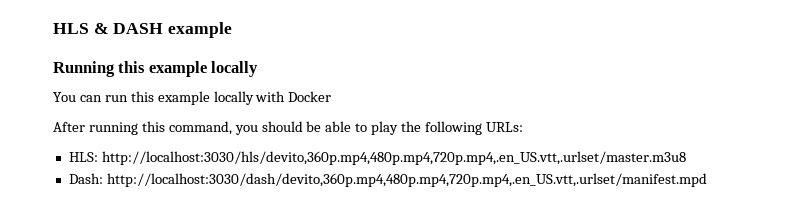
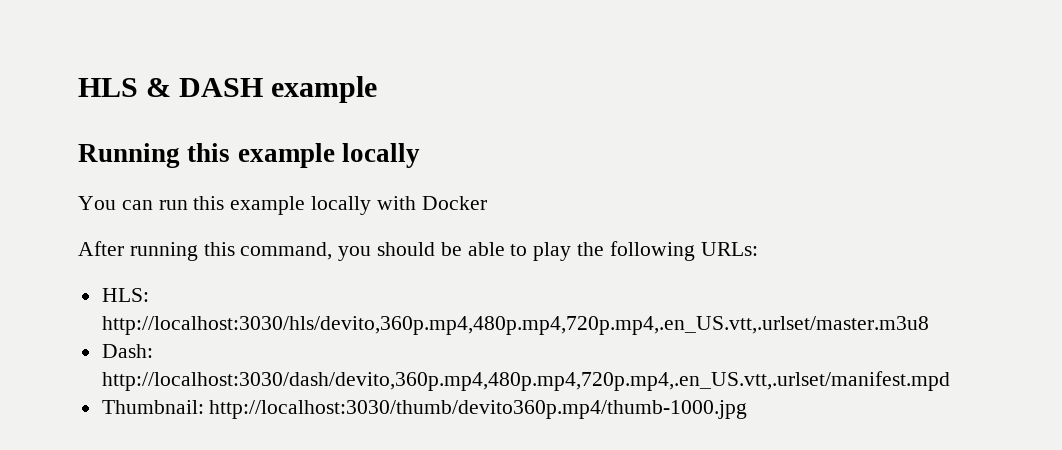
+ Thumbnail: http://localhost:3030/thumb/devito360p.mp4/thumb-1000.jpg

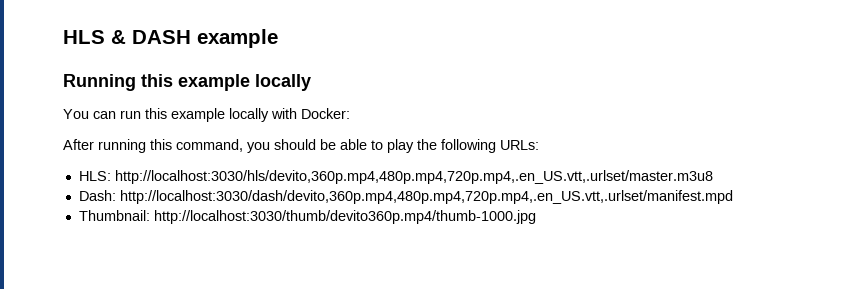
- You can run this example locally with Docker
+ You can run this example locally with Docker:

